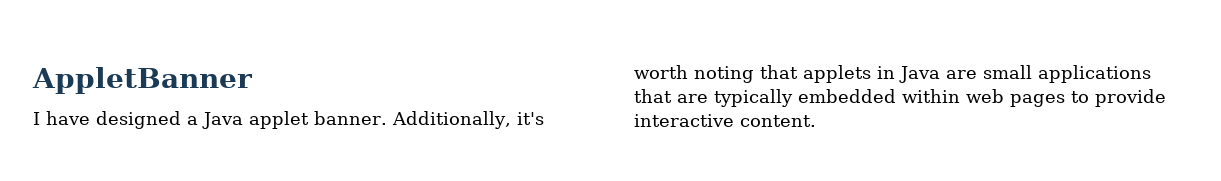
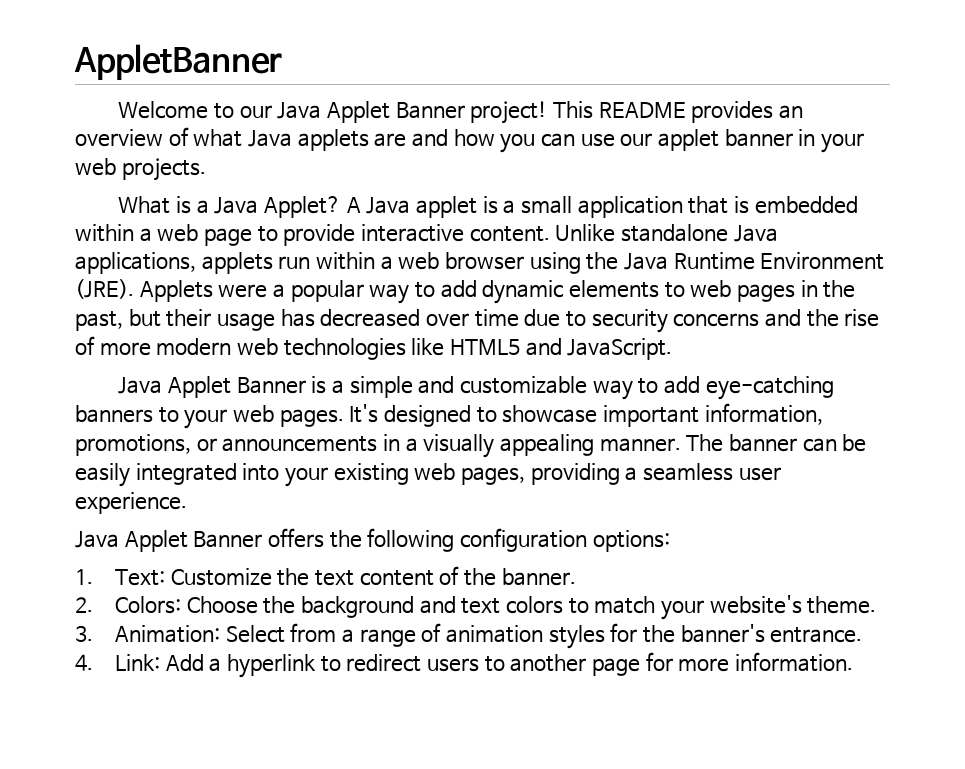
- I have designed a Java applet banner. Additionally, it's worth noting that applets in Java are small applications that are typically embedded within web pages to provide interactive content.
+ Welcome to our Java Applet Banner project! This README provides an overview of what Java applets are and how you can use our applet banner in your web projects.
+ What is a Java Applet? A Java applet is a small application that is embedded within a web page to provide interactive content. Unlike standalone Java applications, applets run within a web browser using the Java Runtime Environment (JRE). Applets were a popular way to add dynamic elements to web pages in the past, but their usage has decreased over time due to security concerns and the rise of more modern web technologies like HTML5 and JavaScript.
+ Java Applet Banner is a simple and customizable way to add eye-catching banners to your web pages. It's designed to showcase important information, promotions, or announcements in a visually appealing manner. The banner can be easily integrated into your existing web pages, providing a seamless user experience.
+ Java Applet Banner offers the following configuration options:
+ 1. Text: Customize the text content of the banner.
+ 2. Colors: Choose the background and text colors to match your website's theme.
+ 3. Animation: Select from a range of animation styles for the banner's entrance.
+ 4. Link: Add a hyperlink to redirect users to another page for more information.

